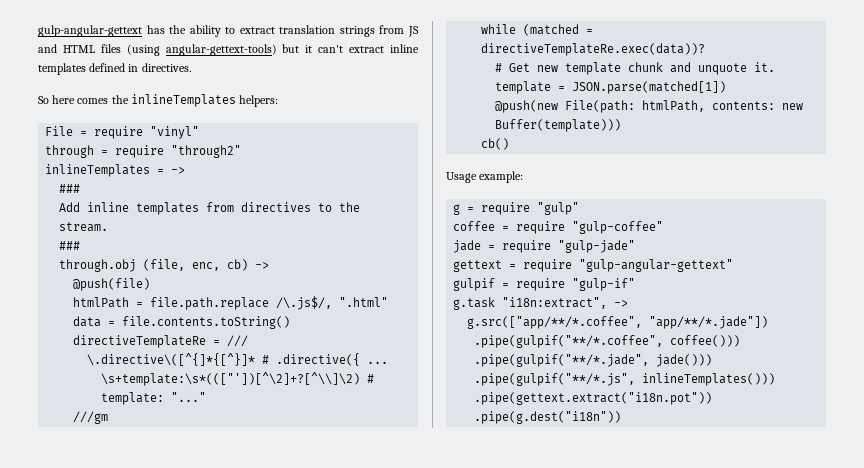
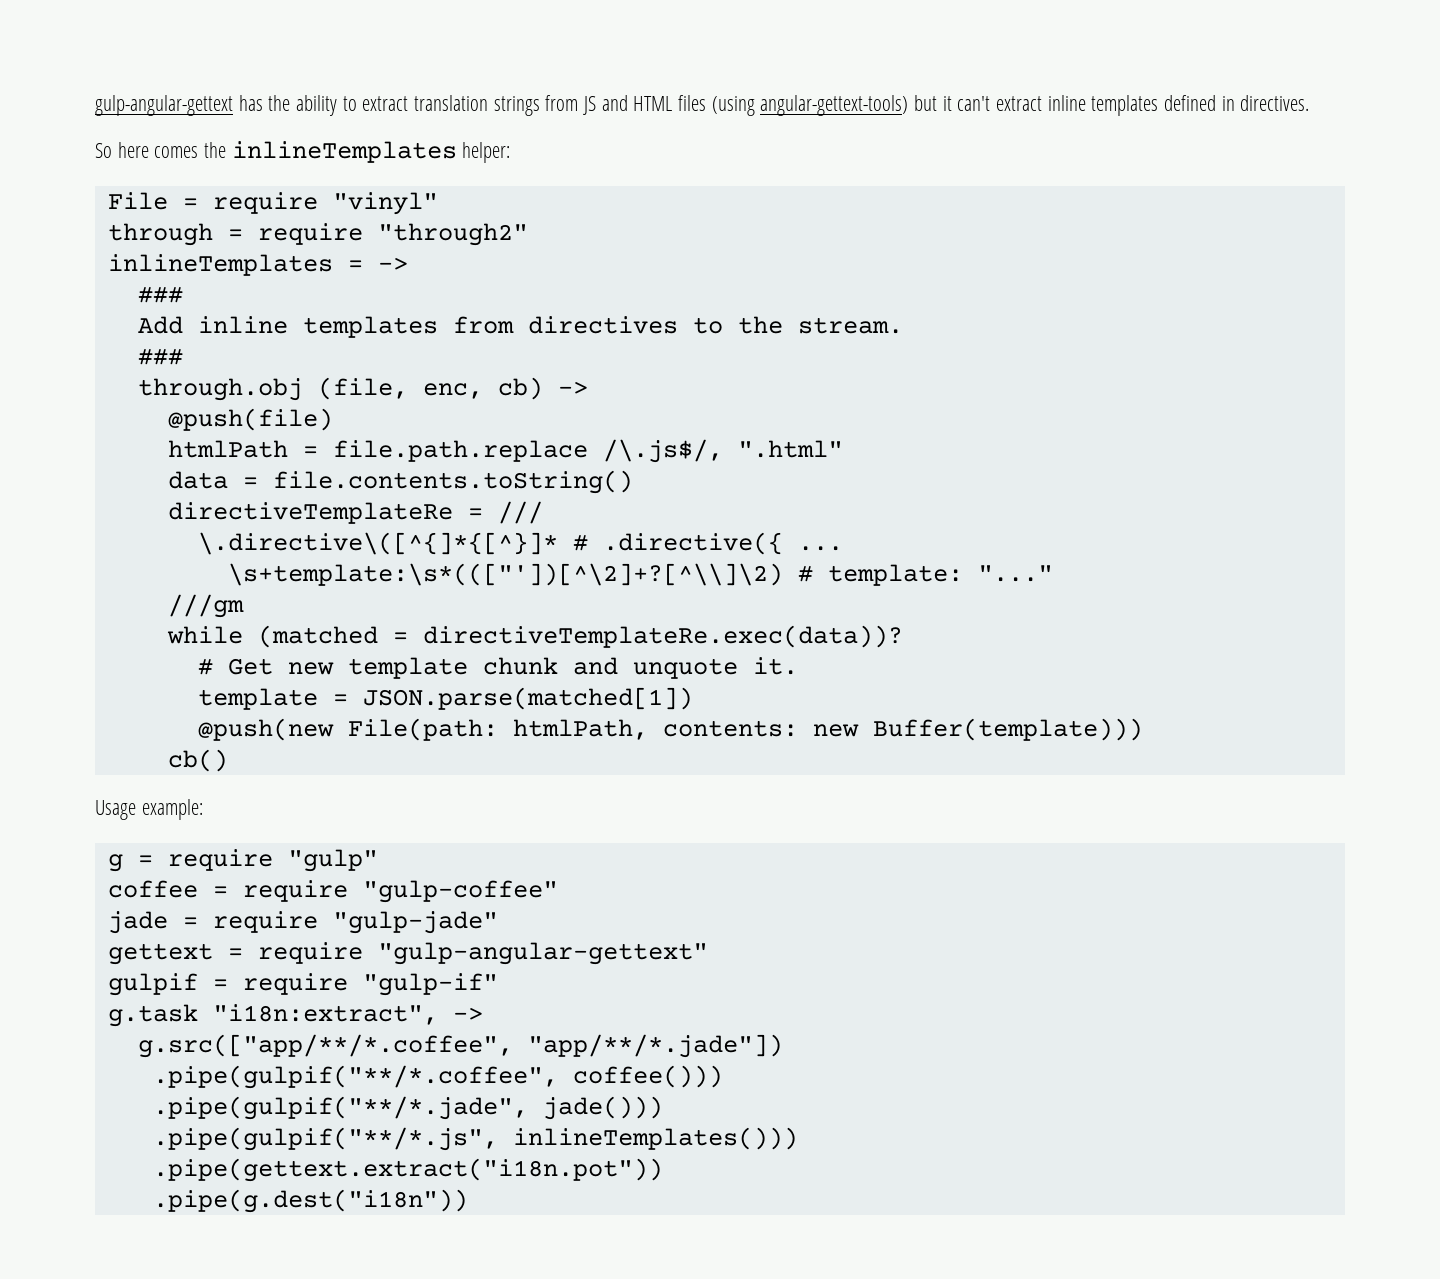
- So here comes the inlineTemplates helpers:
+ So here comes the inlineTemplates helper:

